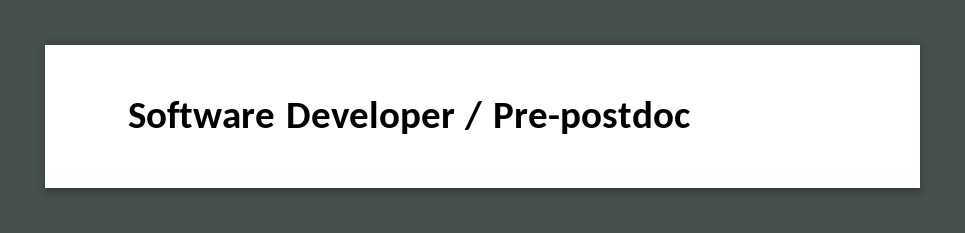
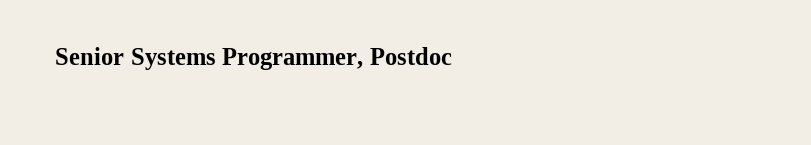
- Software Developer / Pre-postdoc
+ Senior Systems Programmer, Postdoc

